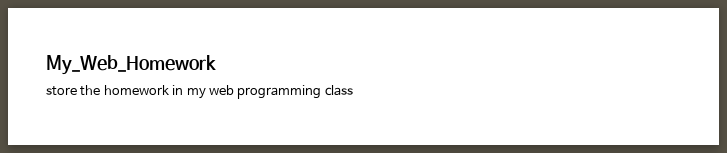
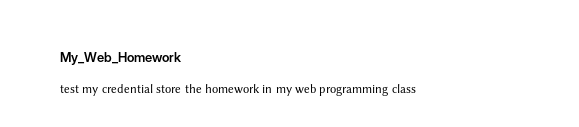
- store the homework in my web programming class
+ test my credential store the homework in my web programming class

